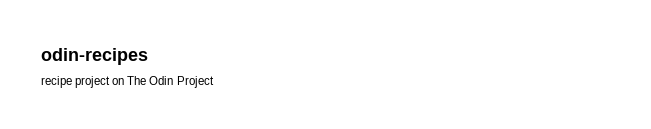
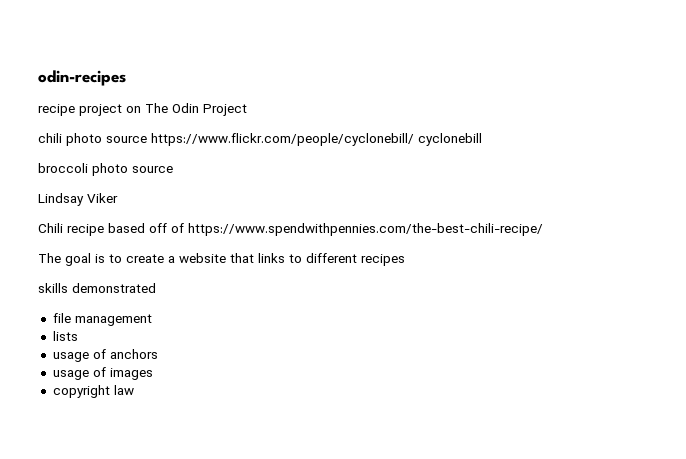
+ chili photo source https://www.flickr.com/people/cyclonebill/ cyclonebill
+ broccoli photo source
+ Lindsay Viker
+ Chili recipe based off of https://www.spendwithpennies.com/the-best-chili-recipe/
+ The goal is to create a website that links to different recipes
+ skills demonstrated
+ file management
+ lists
+ usage of anchors
+ usage of images
+ copyright law

